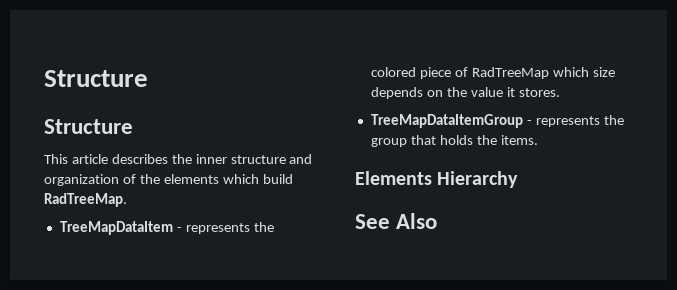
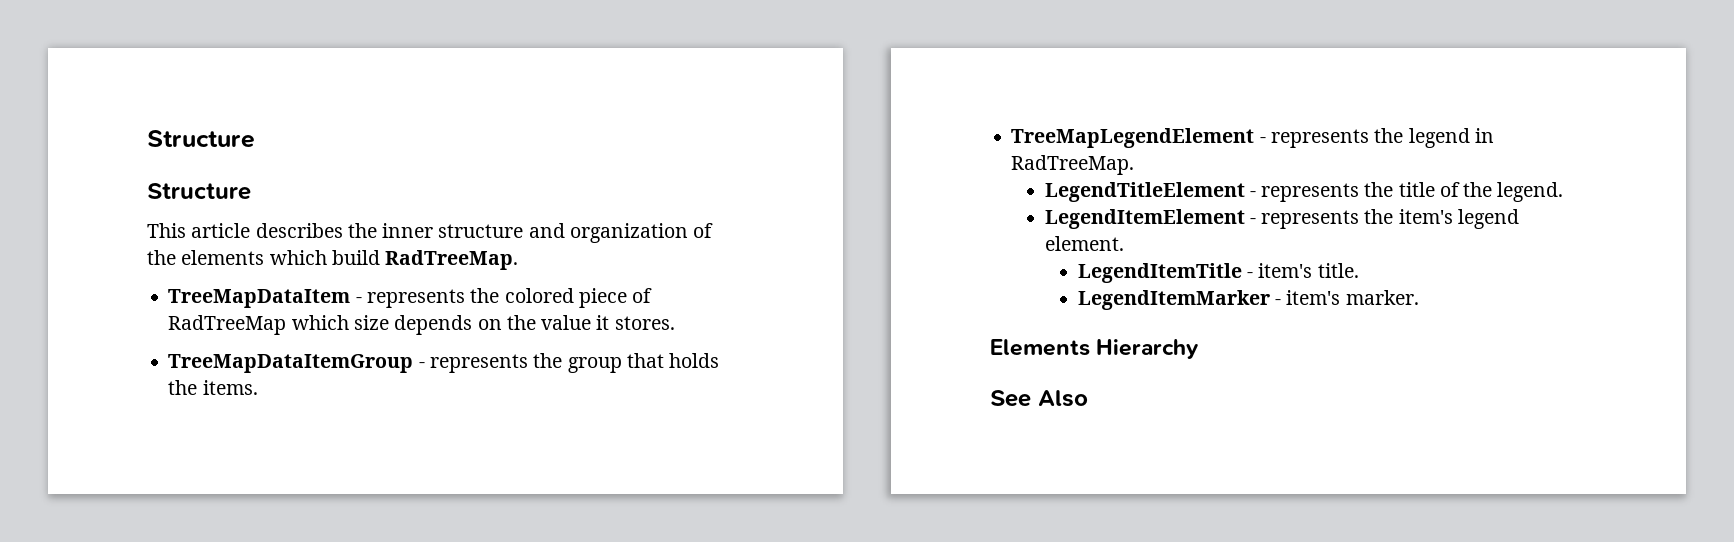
+ TreeMapLegendElement - represents the legend in RadTreeMap.
+ LegendTitleElement - represents the title of the legend.
+ LegendItemElement - represents the item's legend element.
+ LegendItemTitle - item's title.
+ LegendItemMarker - item's marker.

